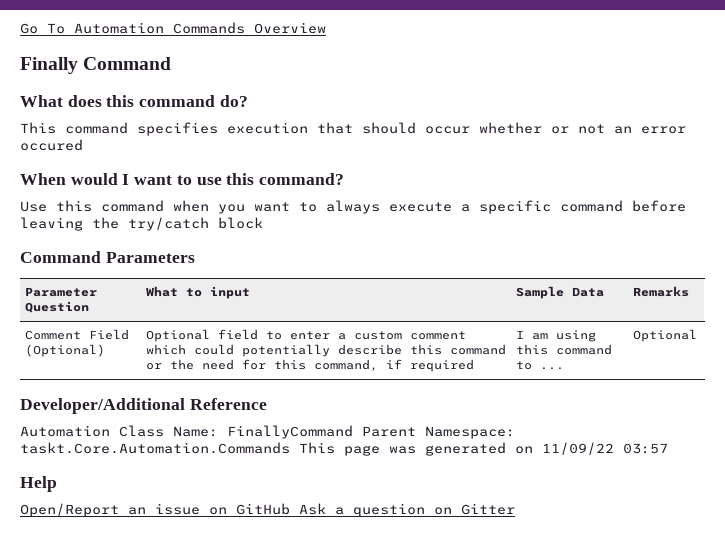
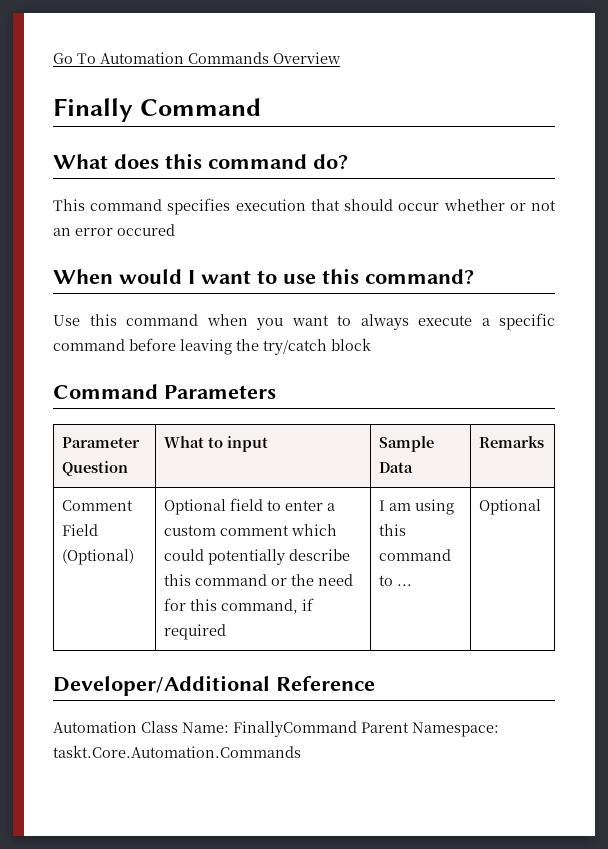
- Automation Class Name: FinallyCommand Parent Namespace: taskt.Core.Automation.Commands This page was generated on 11/09/22 03:57
- Help
- Open/Report an issue on GitHub Ask a question on Gitter
+ Automation Class Name: FinallyCommand Parent Namespace: taskt.Core.Automation.Commands

